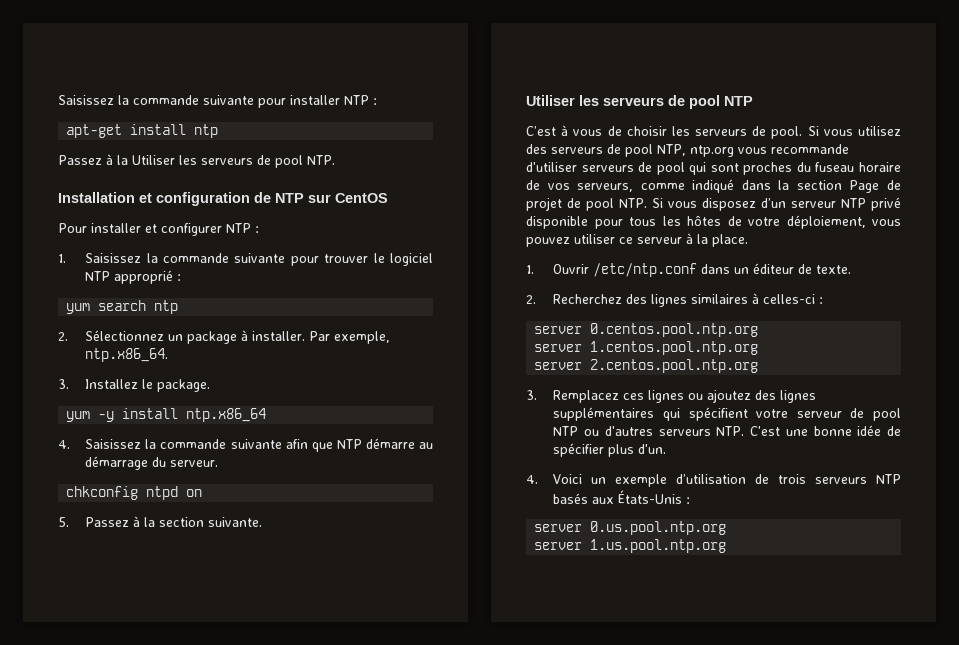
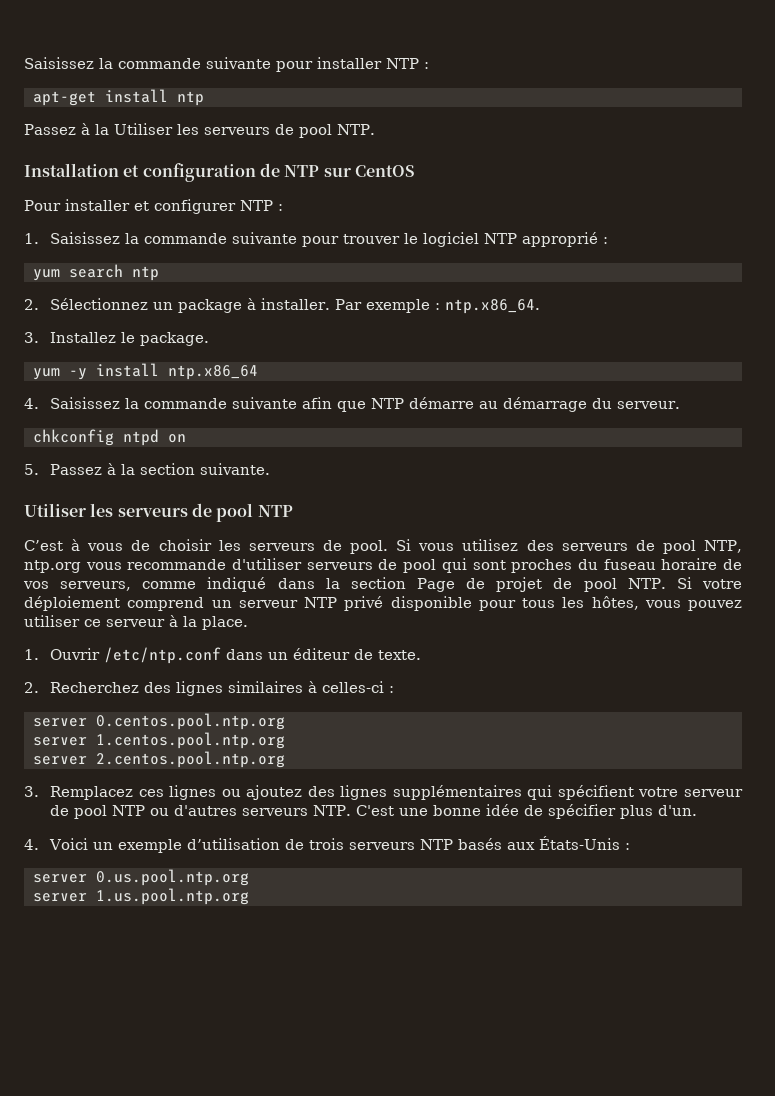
- Par exemple, ntp.x86_64.
+ Par exemple : ntp.x86_64.
- Si vous utilisez des serveurs de pool NTP, ntp.org vous recommande d'utiliser serveurs de pool qui sont proches du fuseau horaire de vos serveurs, comme indiqué dans la section Page de projet de pool NTP. Si vous disposez d’un serveur NTP privé disponible pour tous les hôtes de votre déploiement, vous pouvez utiliser ce serveur à la place.
+ Si vous utilisez des serveurs de pool NTP, ntp.org vous recommande d'utiliser serveurs de pool qui sont proches du fuseau horaire de vos serveurs, comme indiqué dans la section Page de projet de pool NTP. Si votre déploiement comprend un serveur NTP privé disponible pour tous les hôtes, vous pouvez utiliser ce serveur à la place.

